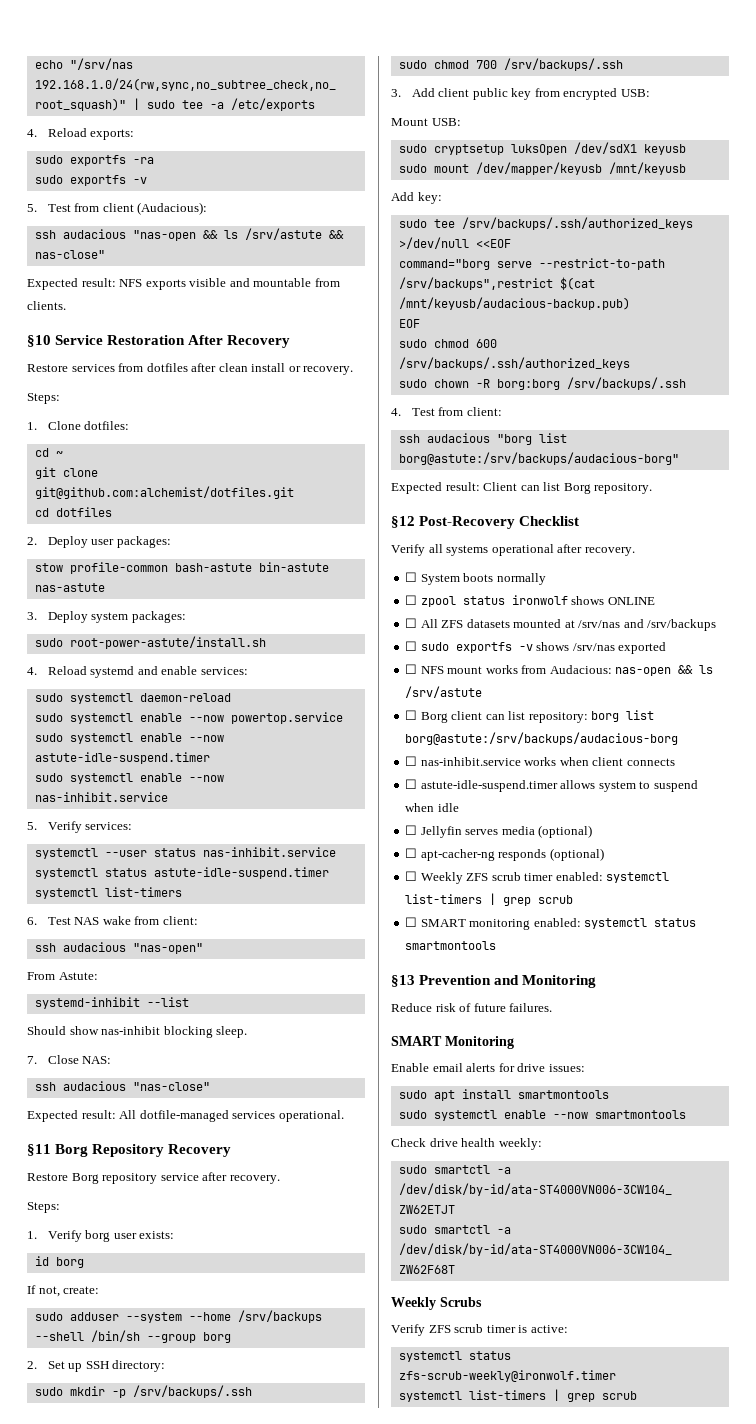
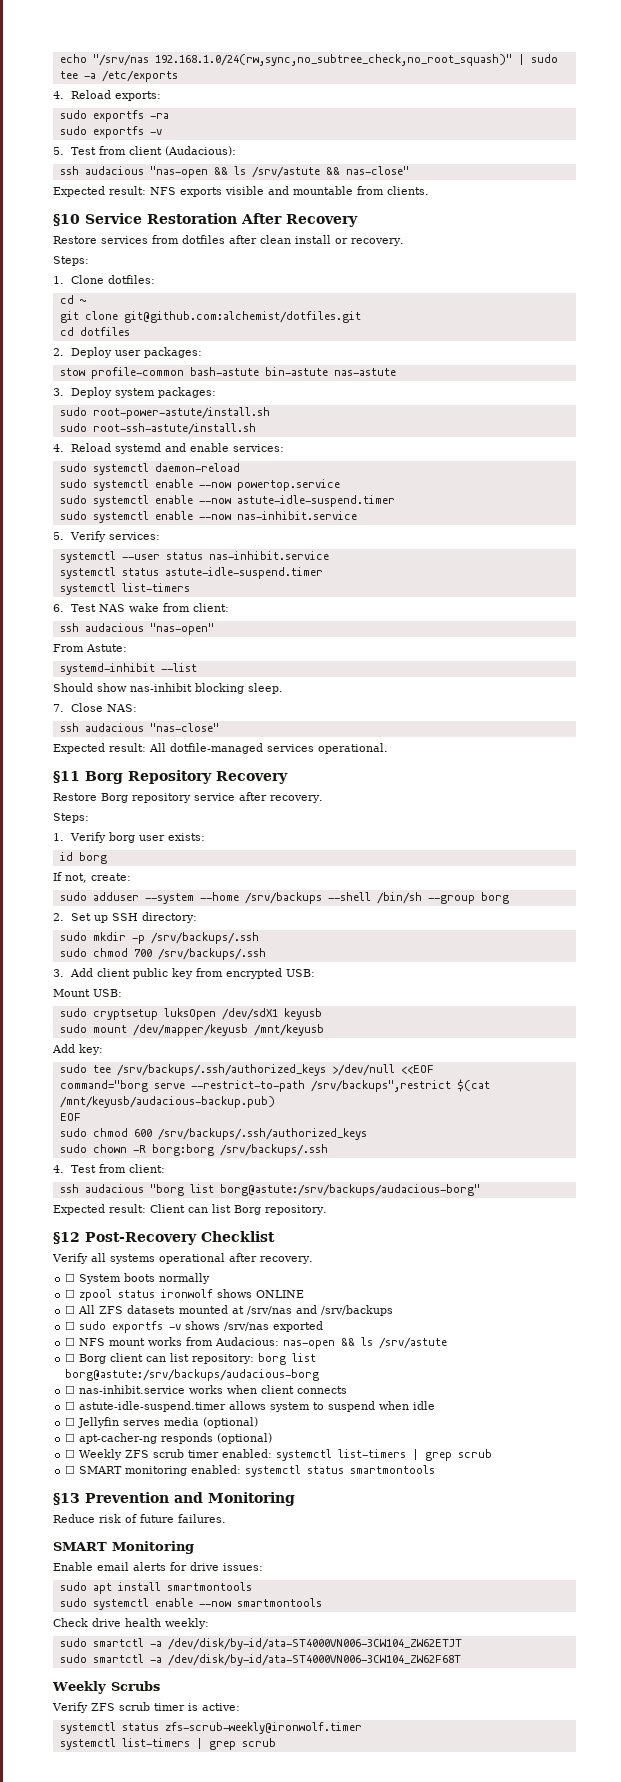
+ sudo root-ssh-astute/install.sh

